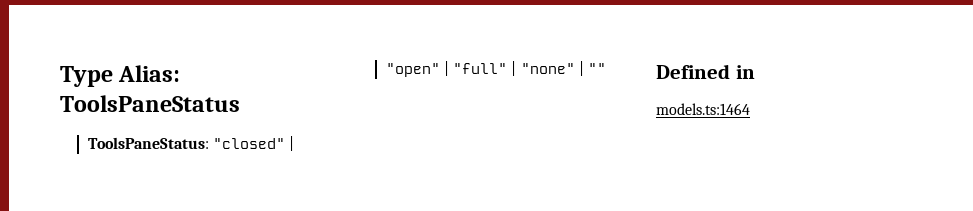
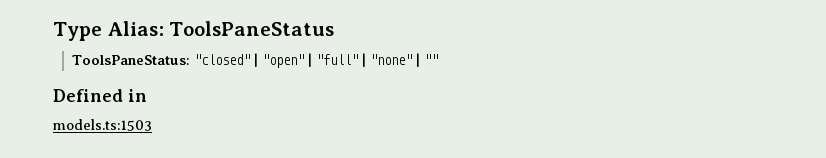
- models.ts:1464
+ models.ts:1503

